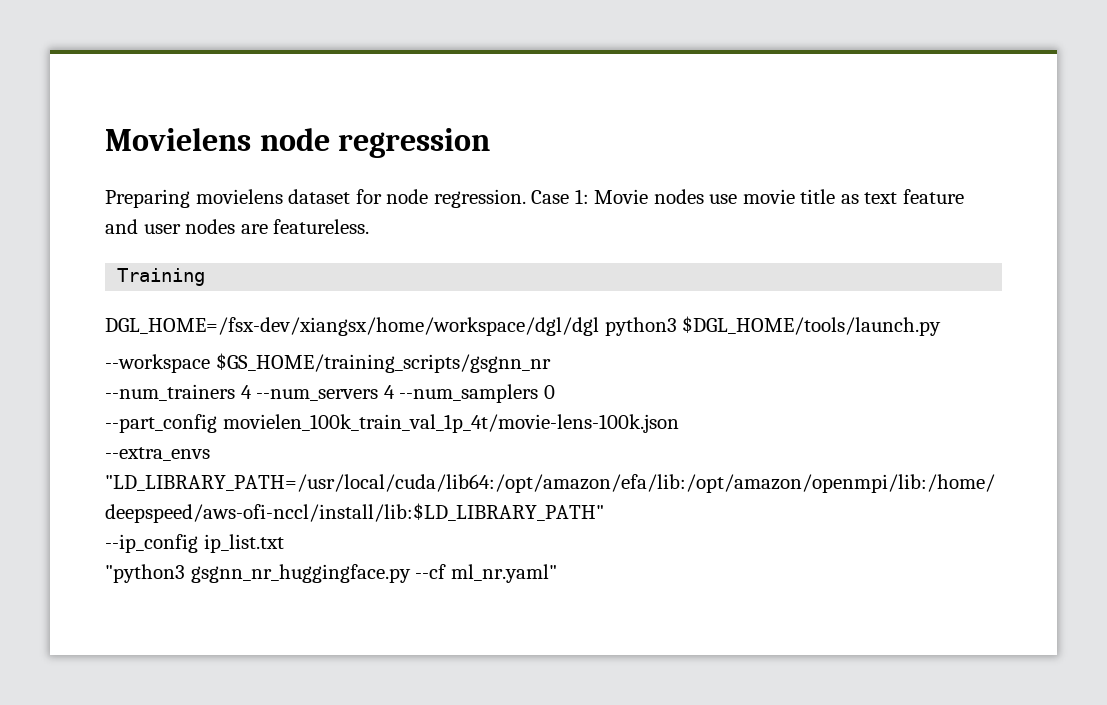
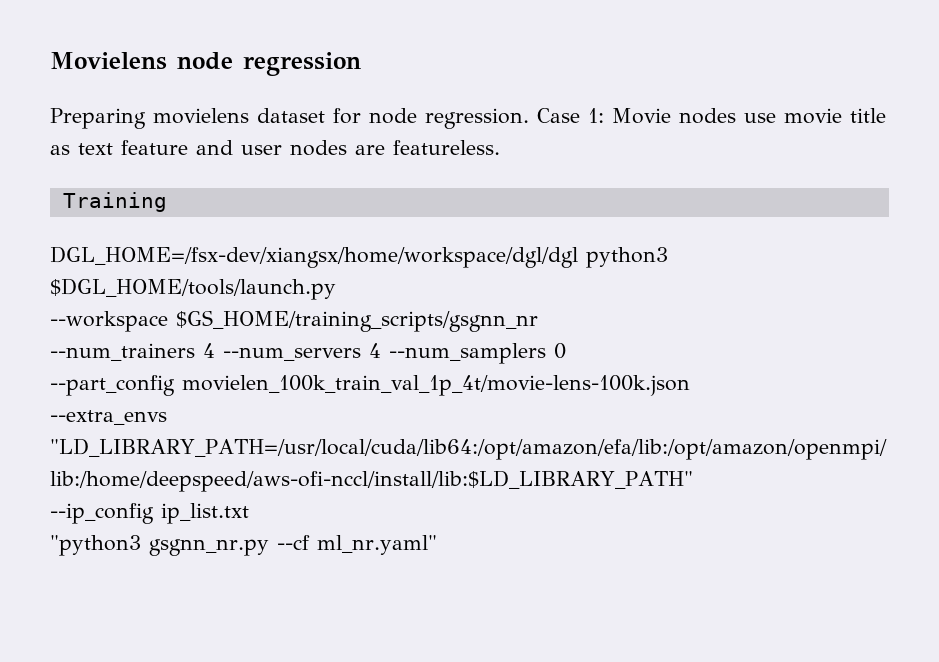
- "python3 gsgnn_nr_huggingface.py --cf ml_nr.yaml"
+ "python3 gsgnn_nr.py --cf ml_nr.yaml"

